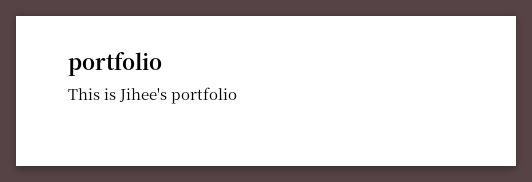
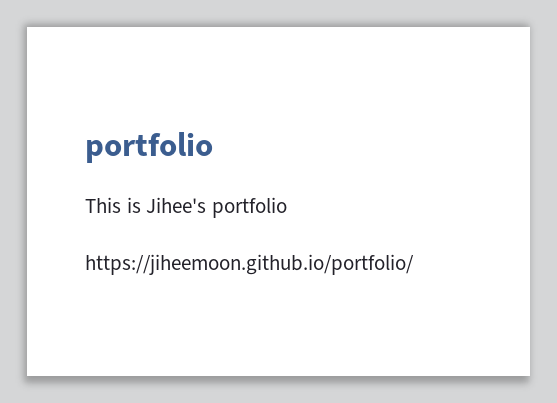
+ https://jiheemoon.github.io/portfolio/

